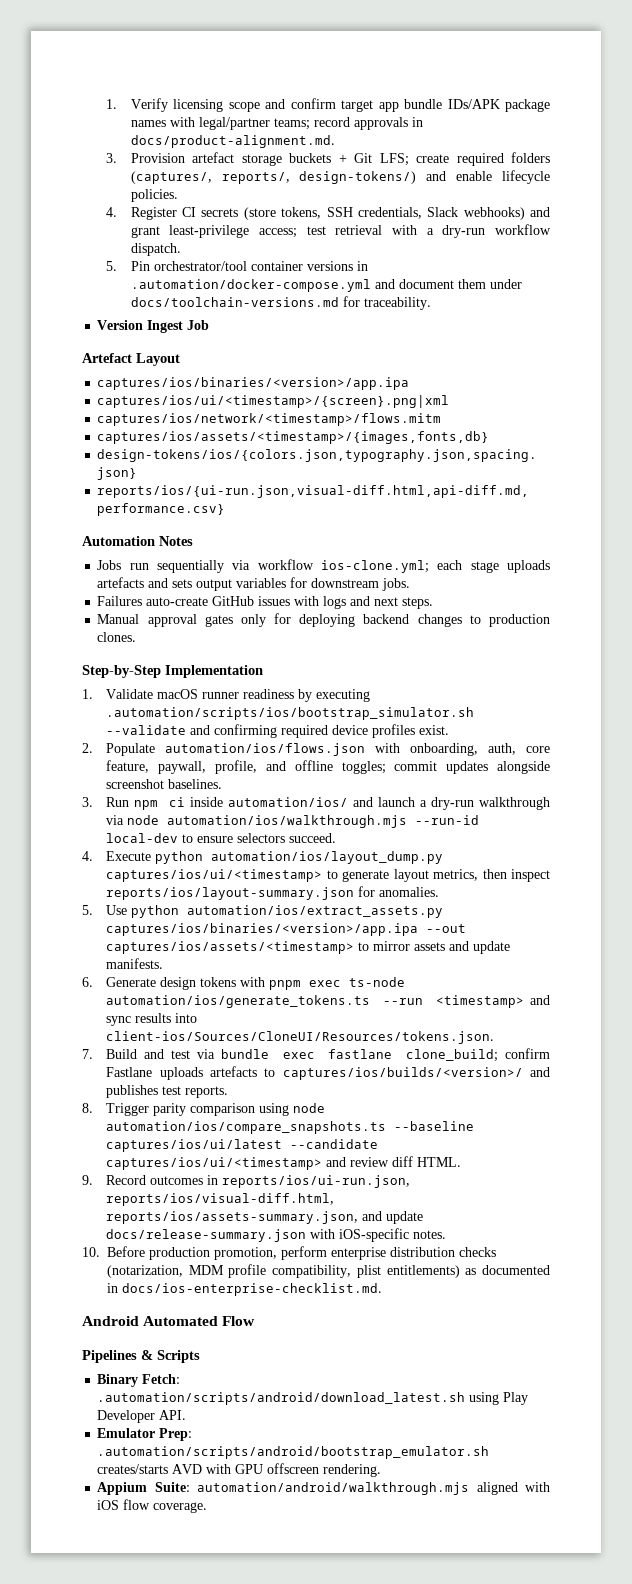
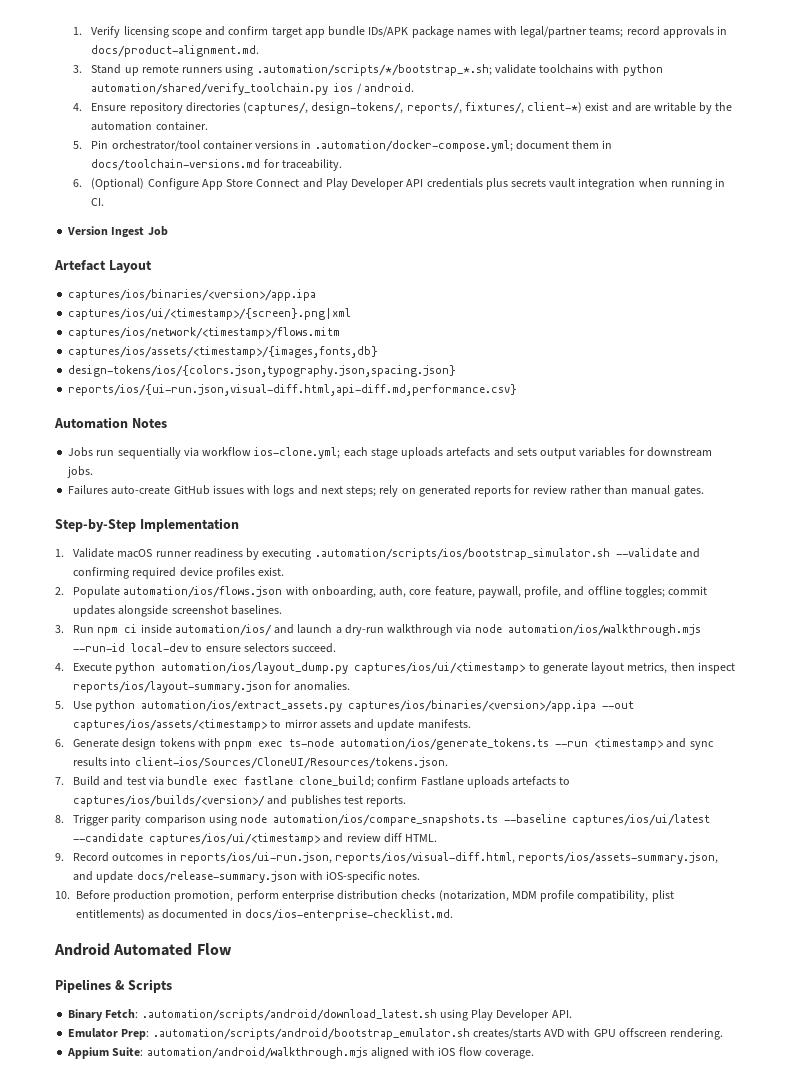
- 3. Provision artefact storage buckets + Git LFS; create required folders (captures/, reports/, design-tokens/) and enable lifecycle policies.
- 4. Register CI secrets (store tokens, SSH credentials, Slack webhooks) and grant least-privilege access; test retrieval with a dry-run workflow dispatch.
+ 3. Stand up remote runners using .automation/scripts/*/bootstrap_*.sh; validate toolchains with python automation/shared/verify_toolchain.py ios / android.
+ 4. Ensure repository directories (captures/, design-tokens/, reports/, fixtures/, client-*) exist and are writable by the automation container.
- 5. Pin orchestrator/tool container versions in .automation/docker-compose.yml and document them under docs/toolchain-versions.md for traceability.
+ 5. Pin orchestrator/tool container versions in .automation/docker-compose.yml; document them in docs/toolchain-versions.md for traceability.
+ 6. (Optional) Configure App Store Connect and Play Developer API credentials plus secrets vault integration when running in CI.
- Failures auto-create GitHub issues with logs and next steps.
- Manual approval gates only for deploying backend changes to production clones.
+ Failures auto-create GitHub issues with logs and next steps; rely on generated reports for review rather than manual gates.

